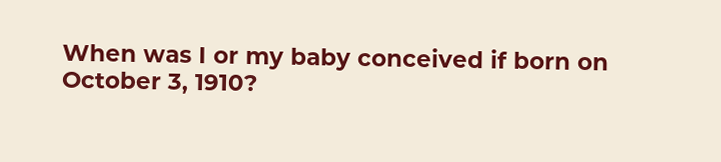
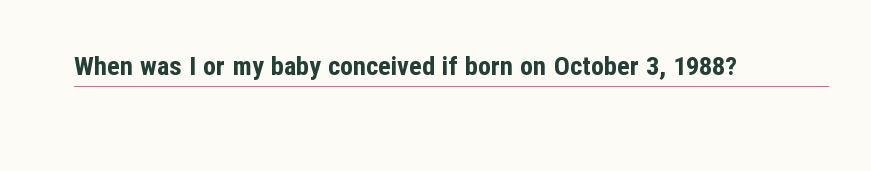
- When was I or my baby conceived if born on October 3, 1910?
+ When was I or my baby conceived if born on October 3, 1988?

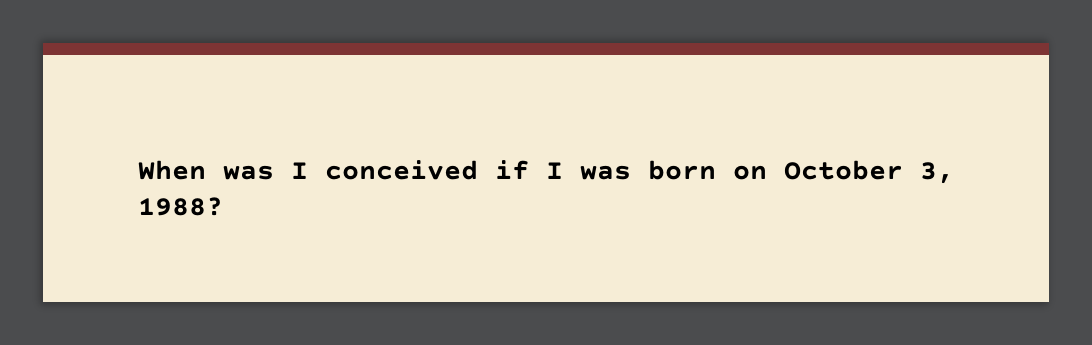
- When was I or my baby conceived if born on October 3, 1988?
+ When was I conceived if I was born on October 3, 1988?

